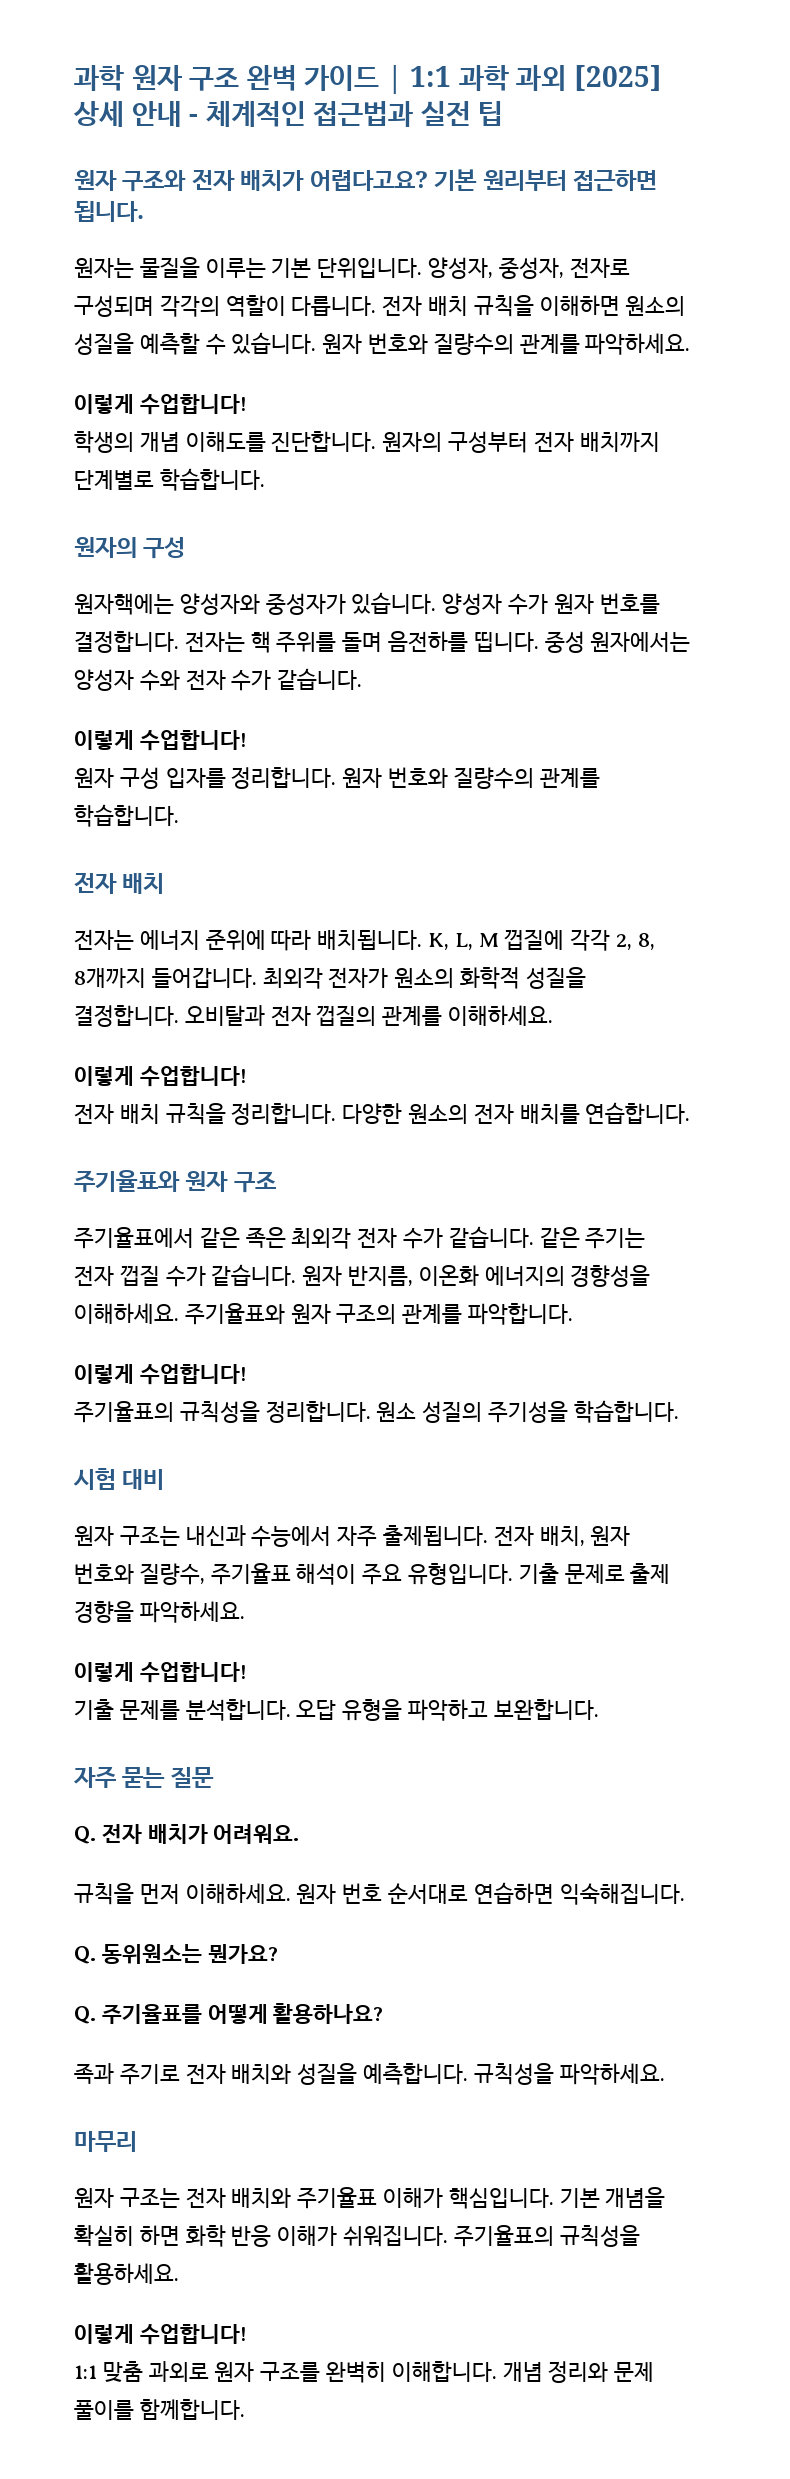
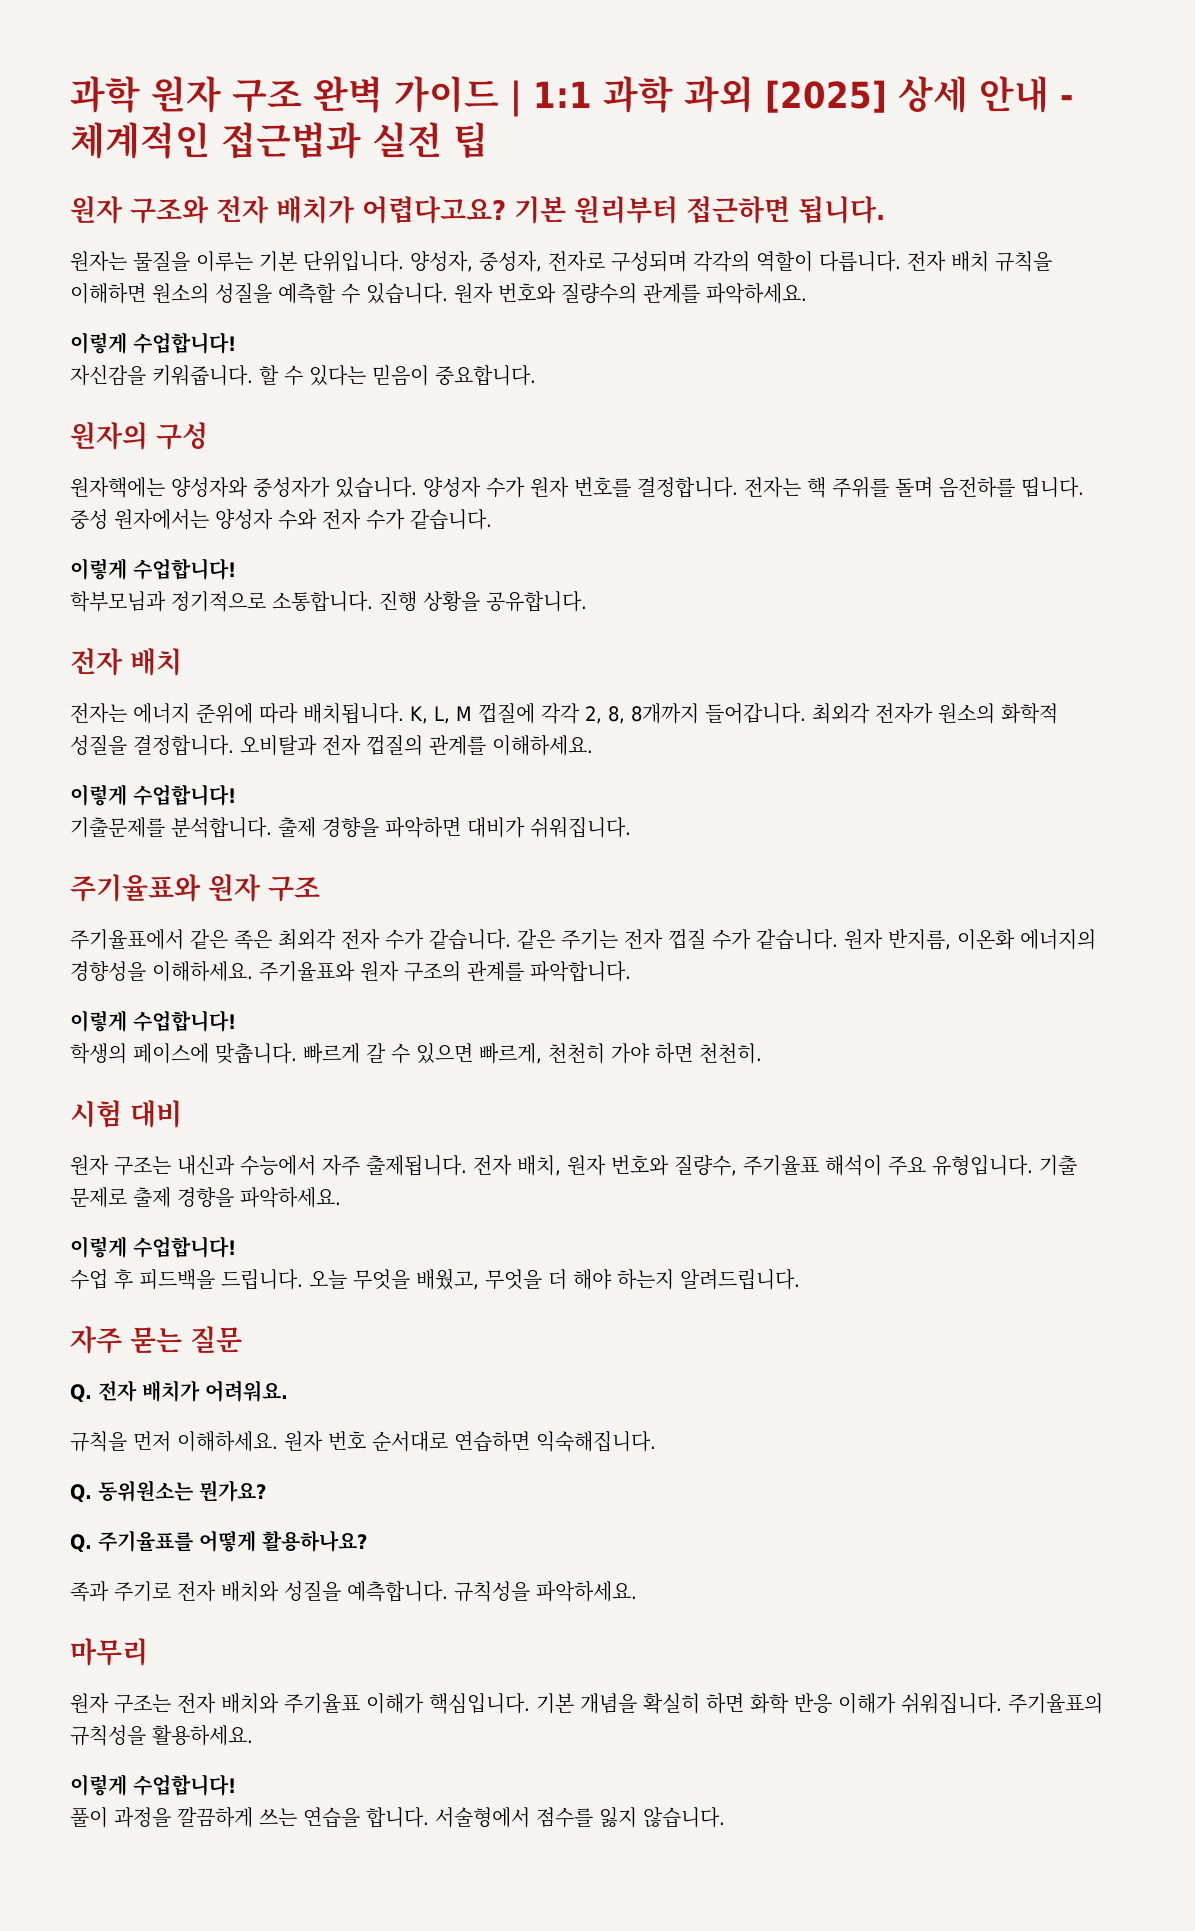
- 학생의 개념 이해도를 진단합니다. 원자의 구성부터 전자 배치까지 단계별로 학습합니다.
+ 자신감을 키워줍니다. 할 수 있다는 믿음이 중요합니다.
- 원자 구성 입자를 정리합니다. 원자 번호와 질량수의 관계를 학습합니다.
+ 학부모님과 정기적으로 소통합니다. 진행 상황을 공유합니다.
- 전자 배치 규칙을 정리합니다. 다양한 원소의 전자 배치를 연습합니다.
+ 기출문제를 분석합니다. 출제 경향을 파악하면 대비가 쉬워집니다.
- 주기율표의 규칙성을 정리합니다. 원소 성질의 주기성을 학습합니다.
+ 학생의 페이스에 맞춥니다. 빠르게 갈 수 있으면 빠르게, 천천히 가야 하면 천천히.
- 기출 문제를 분석합니다. 오답 유형을 파악하고 보완합니다.
+ 수업 후 피드백을 드립니다. 오늘 무엇을 배웠고, 무엇을 더 해야 하는지 알려드립니다.
- 1:1 맞춤 과외로 원자 구조를 완벽히 이해합니다. 개념 정리와 문제 풀이를 함께합니다.
+ 풀이 과정을 깔끔하게 쓰는 연습을 합니다. 서술형에서 점수를 잃지 않습니다.

